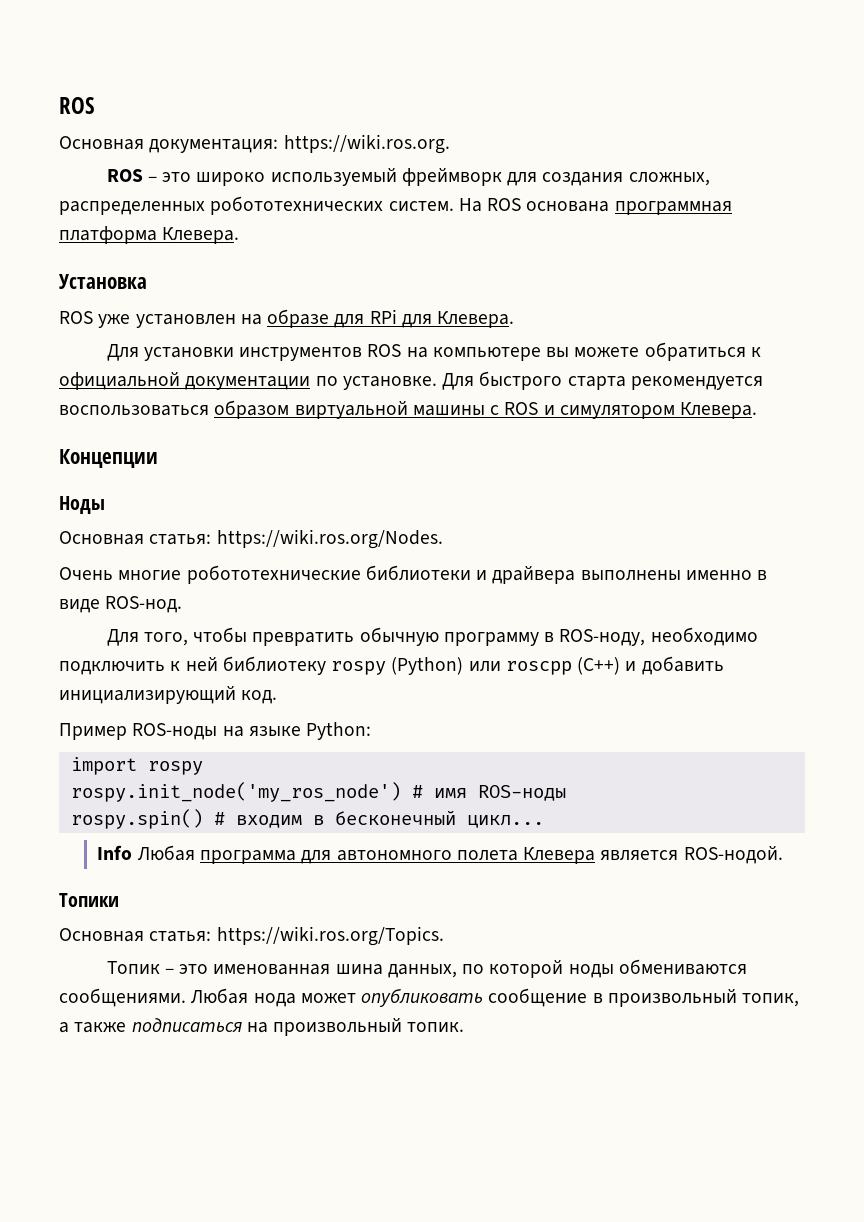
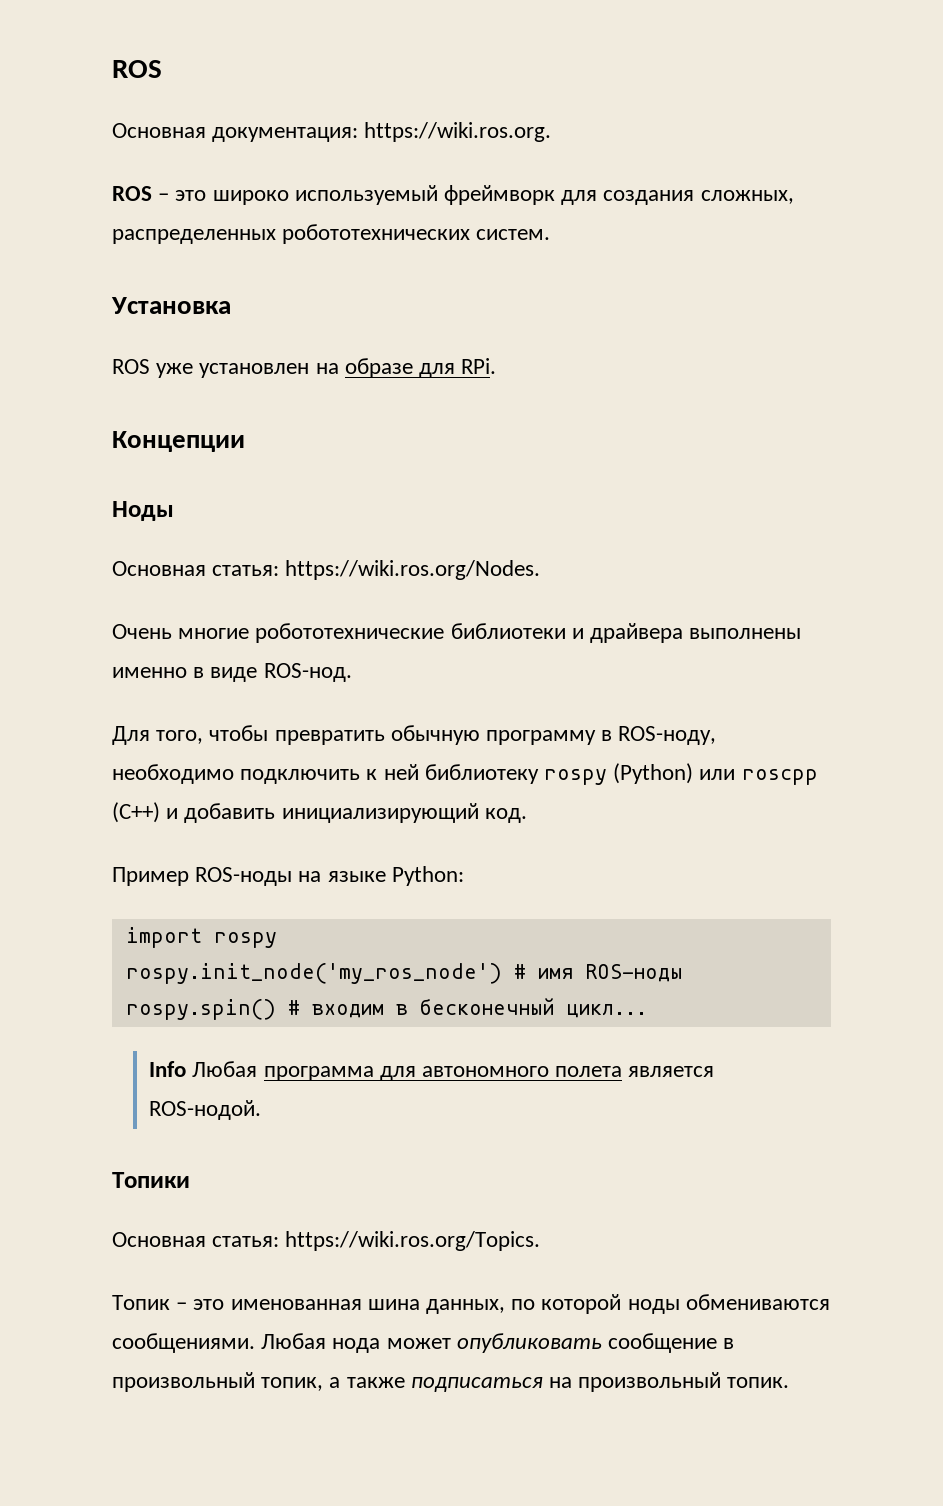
- На ROS основана программная платформа Клевера.
- ROS уже установлен на образе для RPi для Клевера.
- Для установки инструментов ROS на компьютере вы можете обратиться к официальной документации по установке. Для быстрого старта рекомендуется воспользоваться образом виртуальной машины с ROS и симулятором Клевера.
+ ROS уже установлен на образе для RPi.
- Info Любая программа для автономного полета Клевера является ROS-нодой.
+ Info Любая программа для автономного полета является ROS-нодой.

